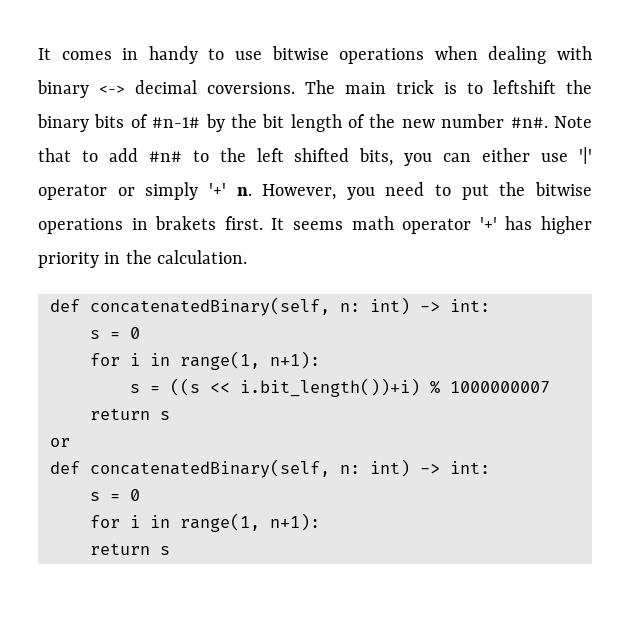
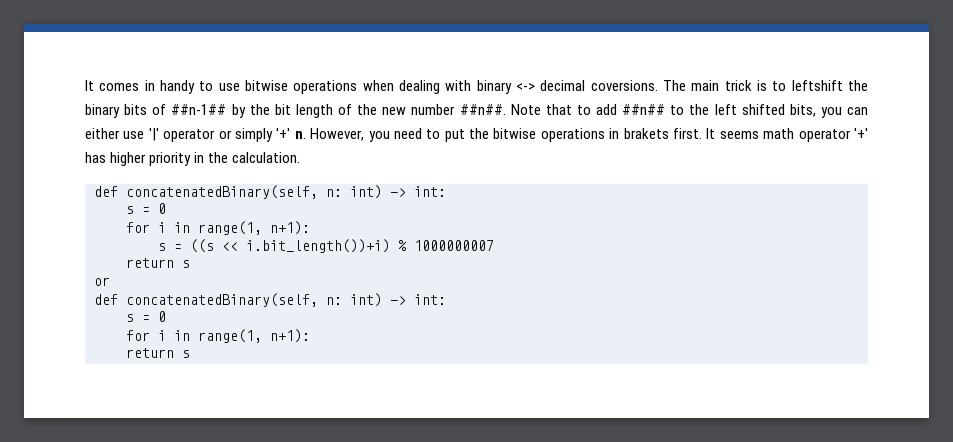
- The main trick is to leftshift the binary bits of #n-1# by the bit length of the new number #n#.
+ The main trick is to leftshift the binary bits of ##n-1## by the bit length of the new number ##n##.
- Note that to add #n# to the left shifted bits, you can either use '|' operator or simply '+' n.
+ Note that to add ##n## to the left shifted bits, you can either use '|' operator or simply '+' n.

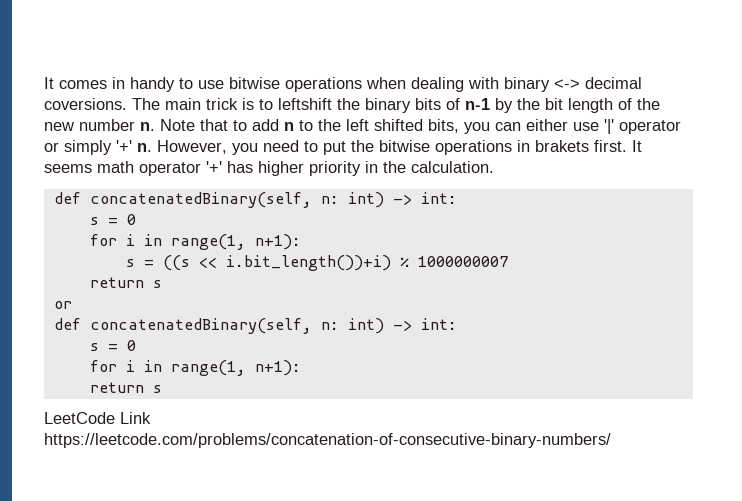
- The main trick is to leftshift the binary bits of ##n-1## by the bit length of the new number ##n##.
+ The main trick is to leftshift the binary bits of n-1 by the bit length of the new number n.
- Note that to add ##n## to the left shifted bits, you can either use '|' operator or simply '+' n.
+ Note that to add n to the left shifted bits, you can either use '|' operator or simply '+' n.
+ LeetCode Link https://leetcode.com/problems/concatenation-of-consecutive-binary-numbers/

